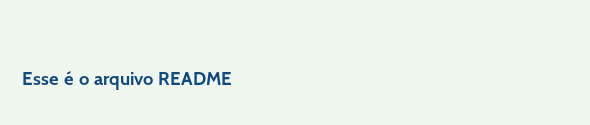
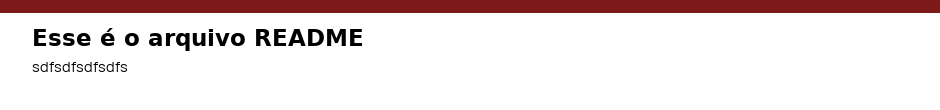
+ sdfsdfsdfsdfs

